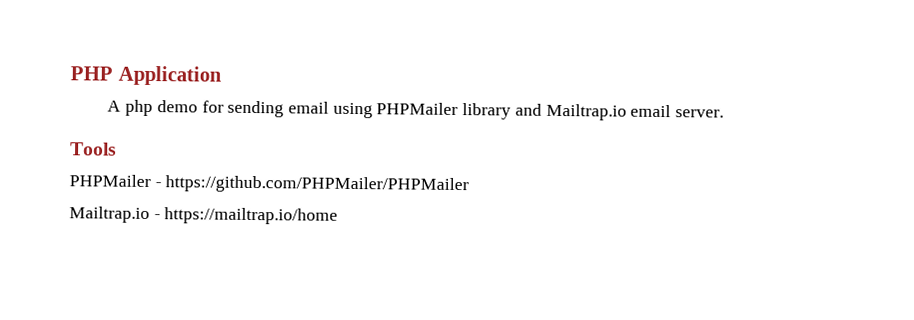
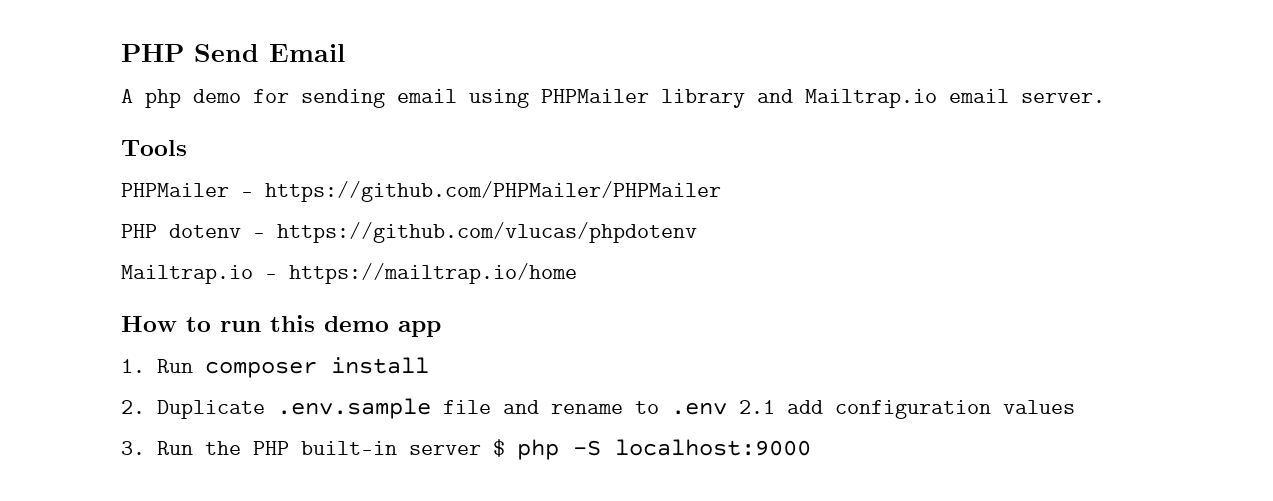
- PHP Application
+ PHP Send Email
+ PHP dotenv - https://github.com/vlucas/phpdotenv
+ How to run this demo app
+ 1. Run composer install
+ 2. Duplicate .env.sample file and rename to .env 2.1 add configuration values
+ 3. Run the PHP built-in server $ php -S localhost:9000

